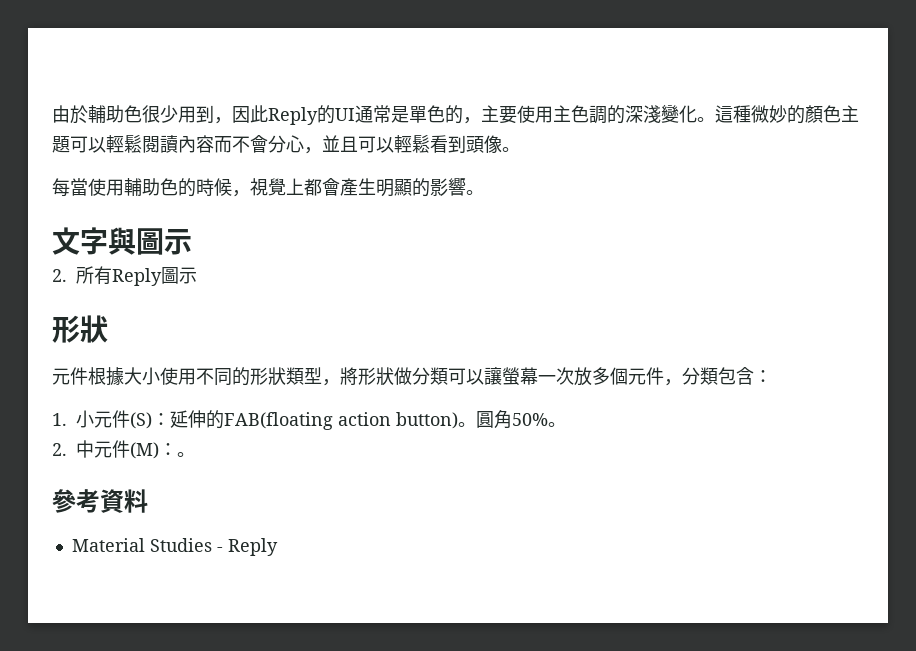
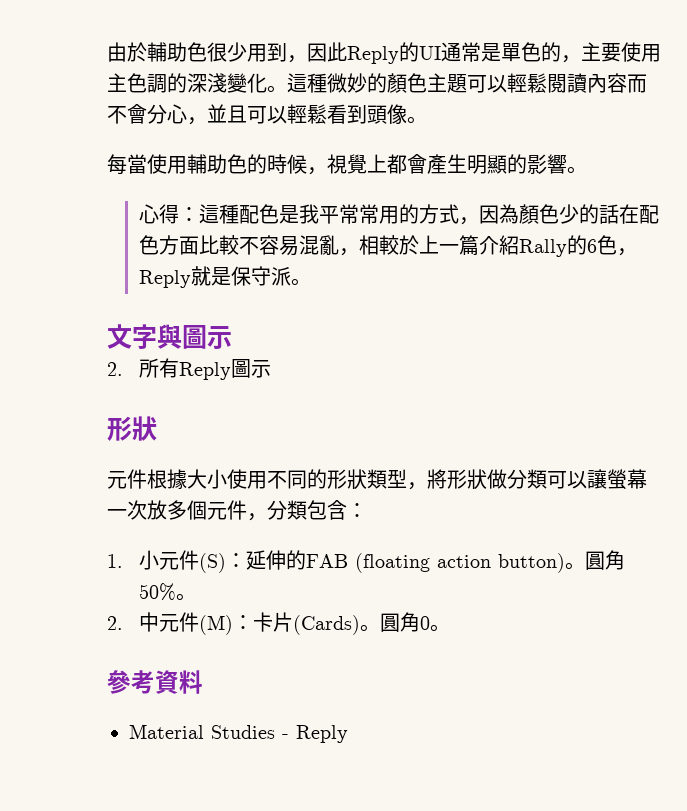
+ 心得：這種配色是我平常常用的方式，因為顏色少的話在配色方面比較不容易混亂，相較於上一篇介紹Rally的6色，Reply就是保守派。
- 1.小元件(S)：延伸的FAB(floating action button)。
+ 1.小元件(S)：延伸的FAB (floating action button)。
- 2.中元件(M)：。
+ 2.中元件(M)：卡片(Cards)。圓角0。

